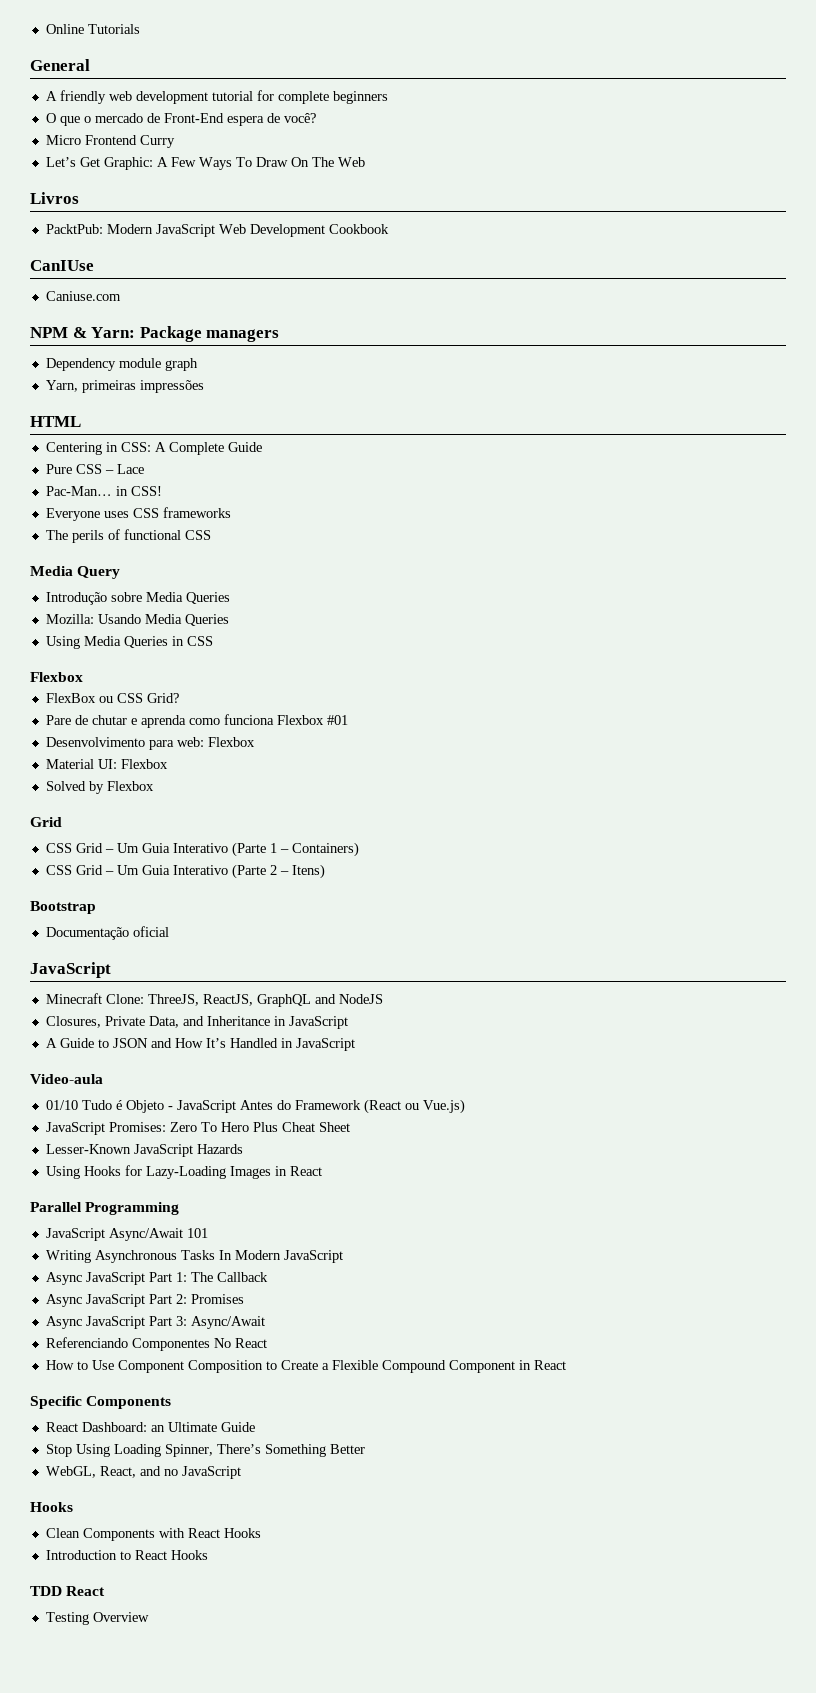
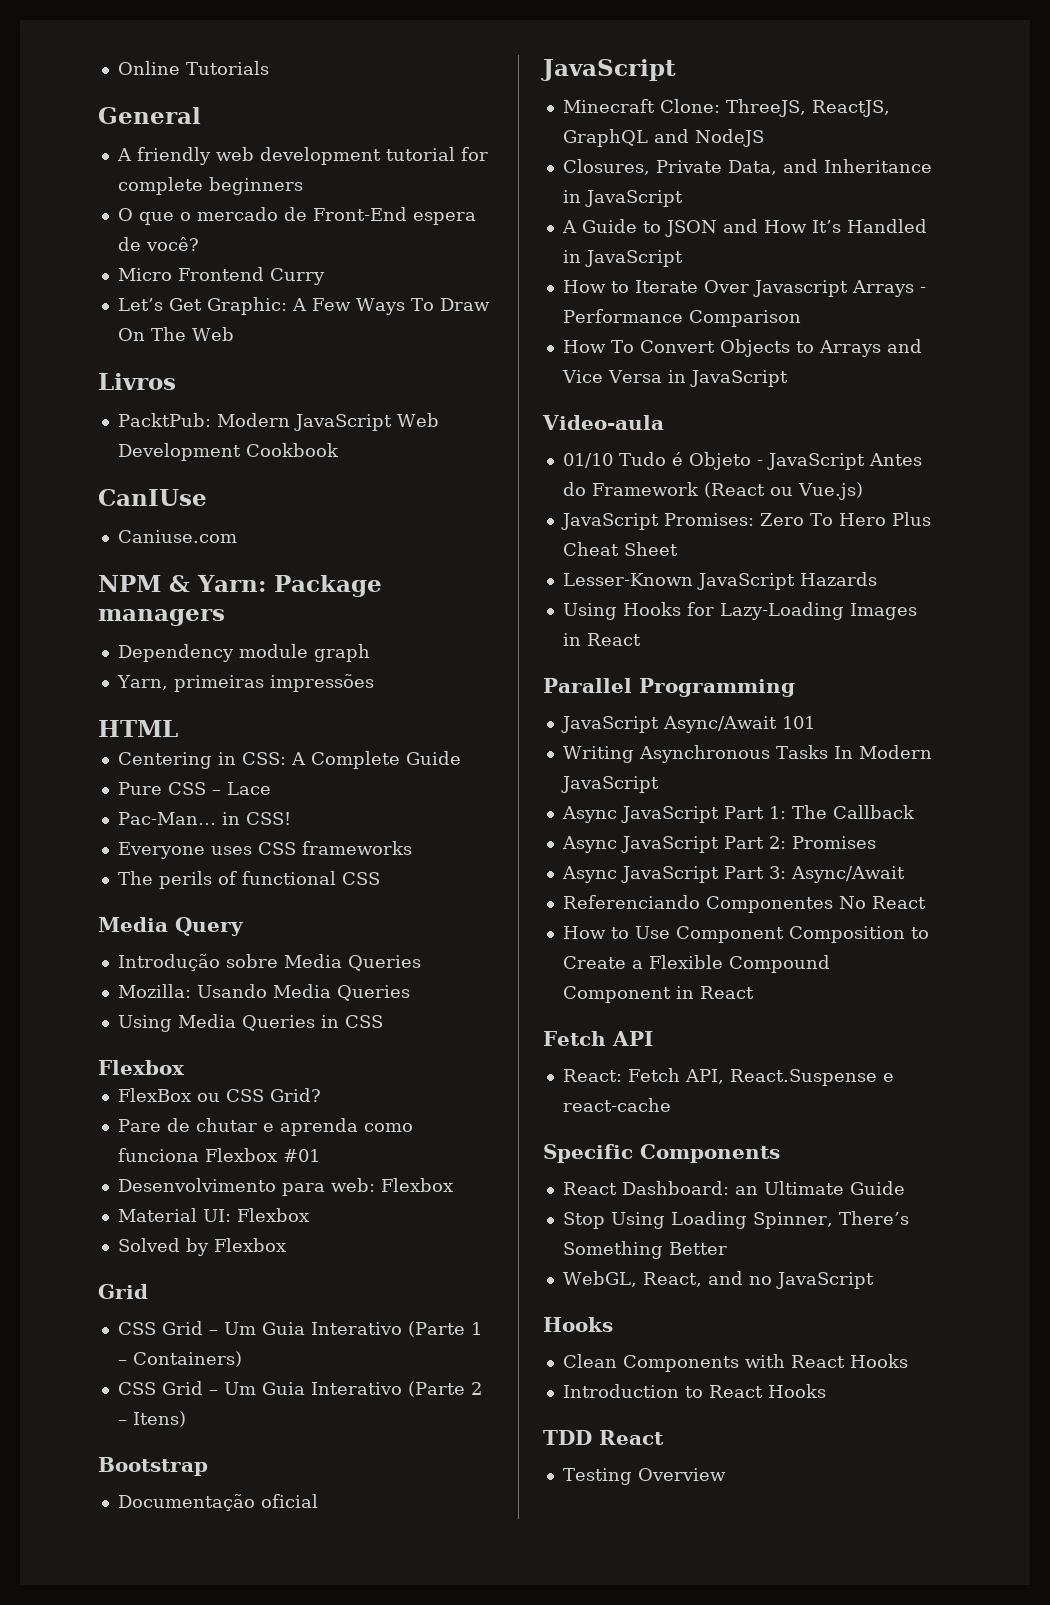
+ How to Iterate Over Javascript Arrays - Performance Comparison
+ How To Convert Objects to Arrays and Vice Versa in JavaScript
+ Fetch API
+ React: Fetch API, React.Suspense e react-cache

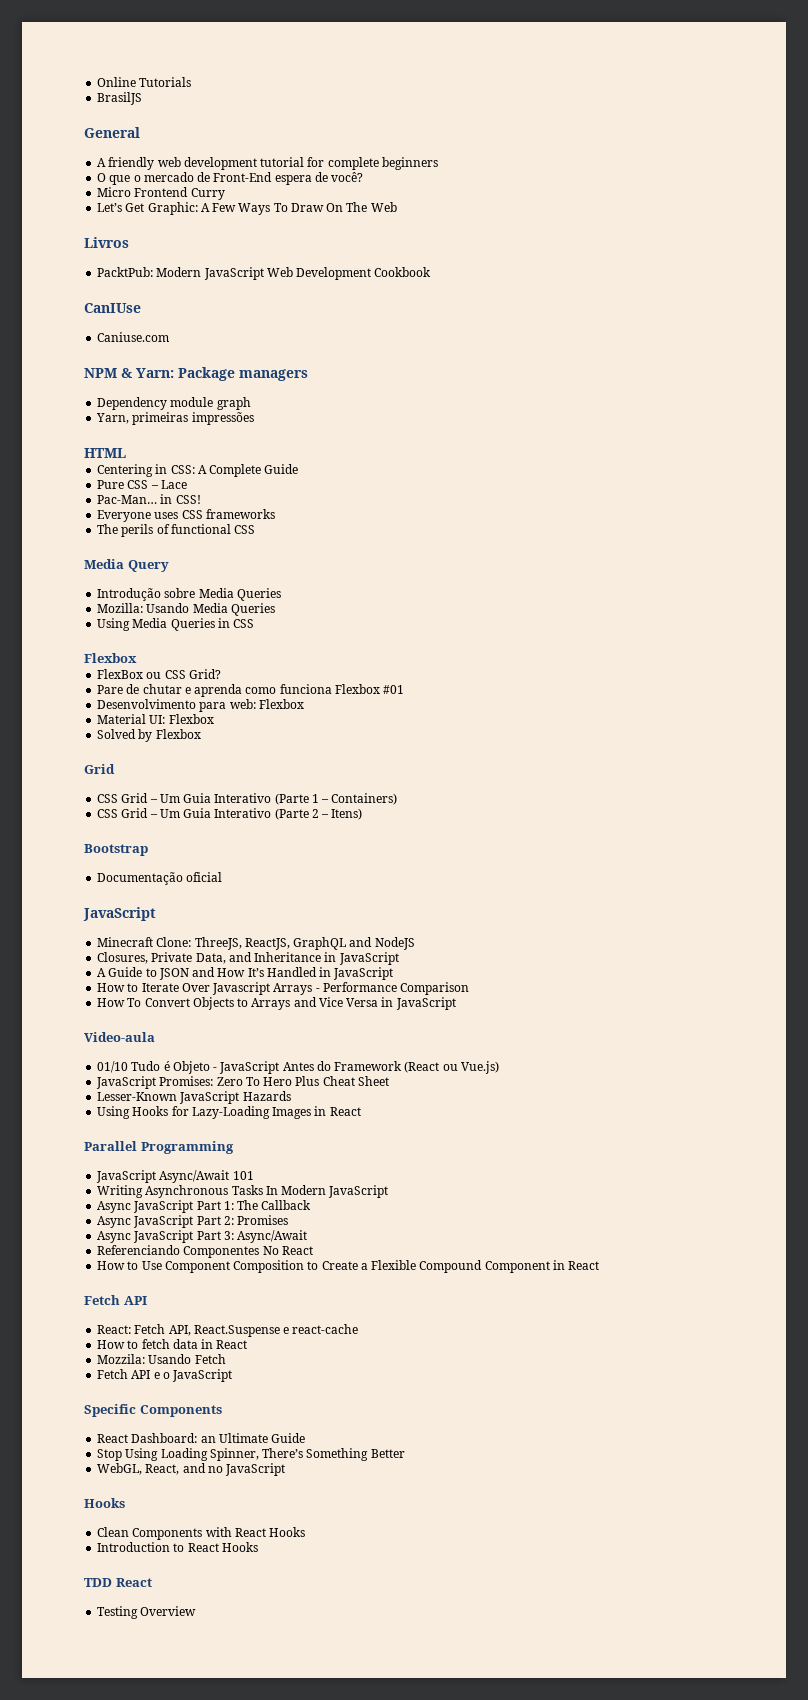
+ BrasilJS
+ How to fetch data in React
+ Mozzila: Usando Fetch
+ Fetch API e o JavaScript

